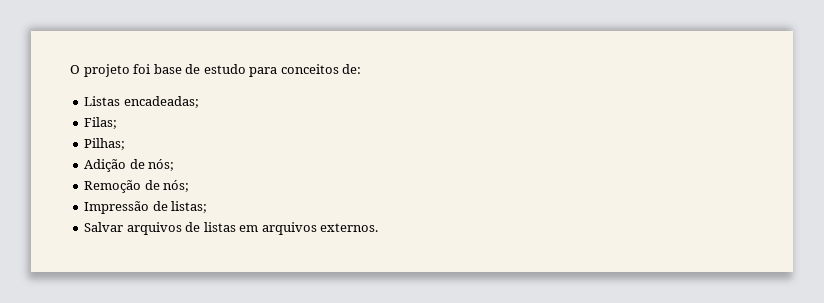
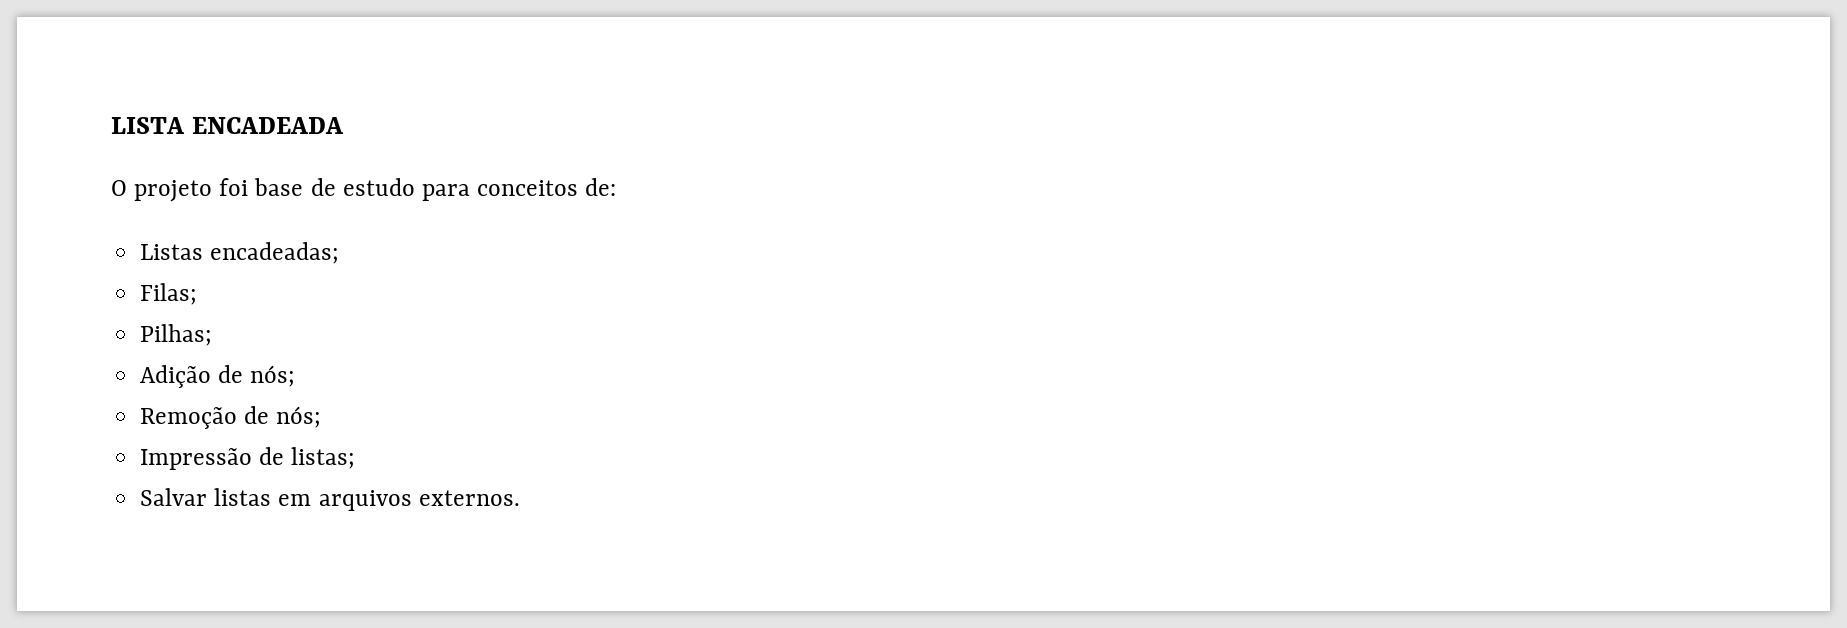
+ LISTA ENCADEADA
- Salvar arquivos de listas em arquivos externos.
+ Salvar listas em arquivos externos.

